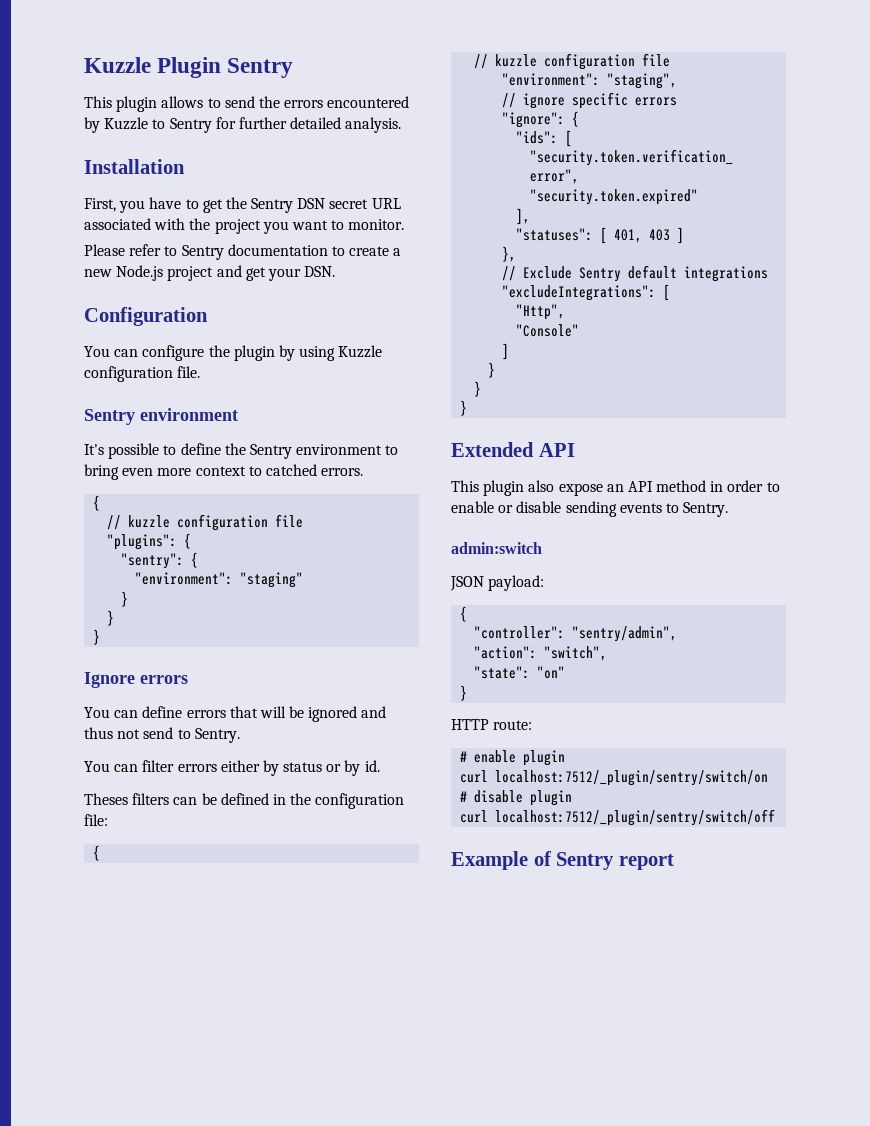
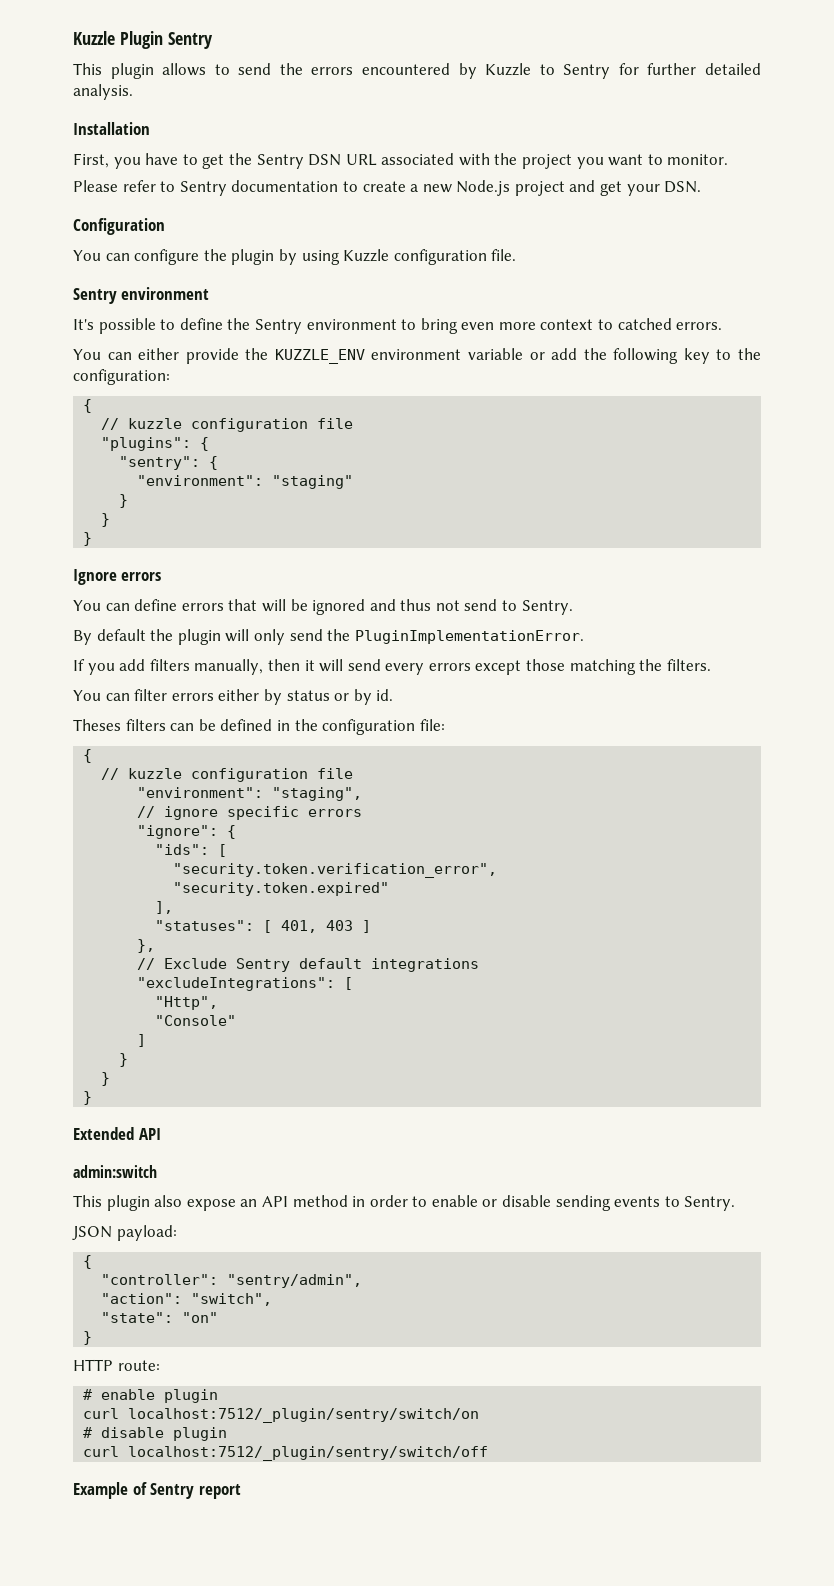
- First, you have to get the Sentry DSN secret URL associated with the project you want to monitor.
+ First, you have to get the Sentry DSN URL associated with the project you want to monitor.
+ You can either provide the KUZZLE_ENV environment variable or add the following key to the configuration:
+ By default the plugin will only send the PluginImplementationError.
+ If you add filters manually, then it will send every errors except those matching the filters.
+ admin:switch
- admin:switch

